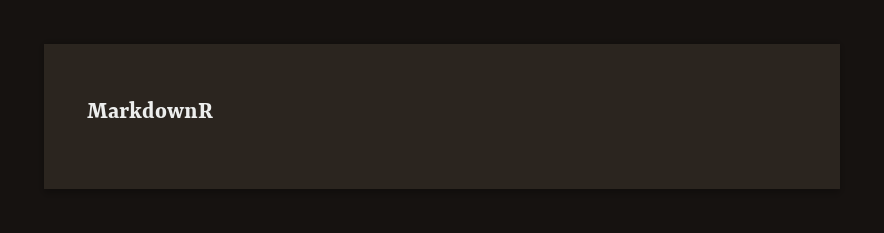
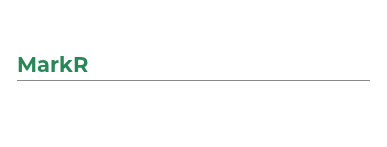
- MarkdownR
+ MarkR

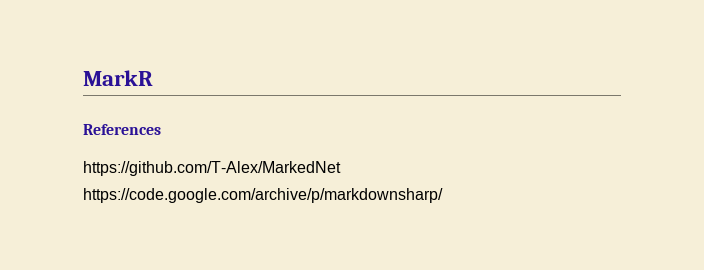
+ References
+ https://github.com/T-Alex/MarkedNet https://code.google.com/archive/p/markdownsharp/

